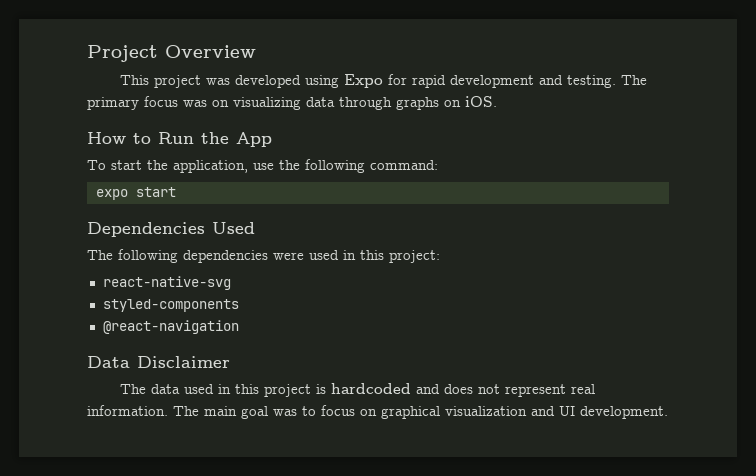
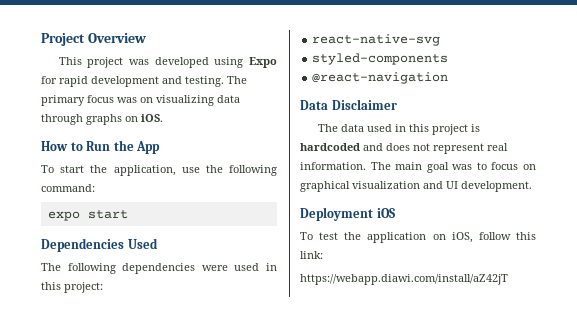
+ Deployment iOS
+ To test the application on iOS, follow this link:
+ https://webapp.diawi.com/install/aZ42jT

